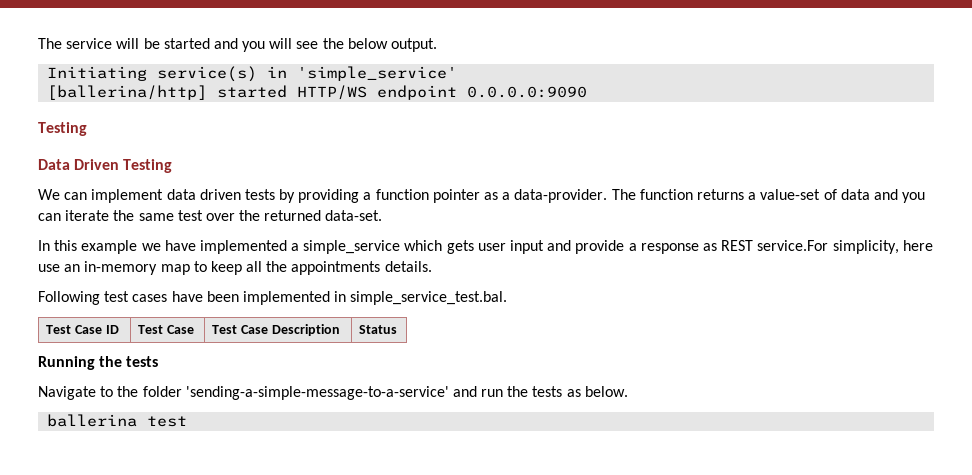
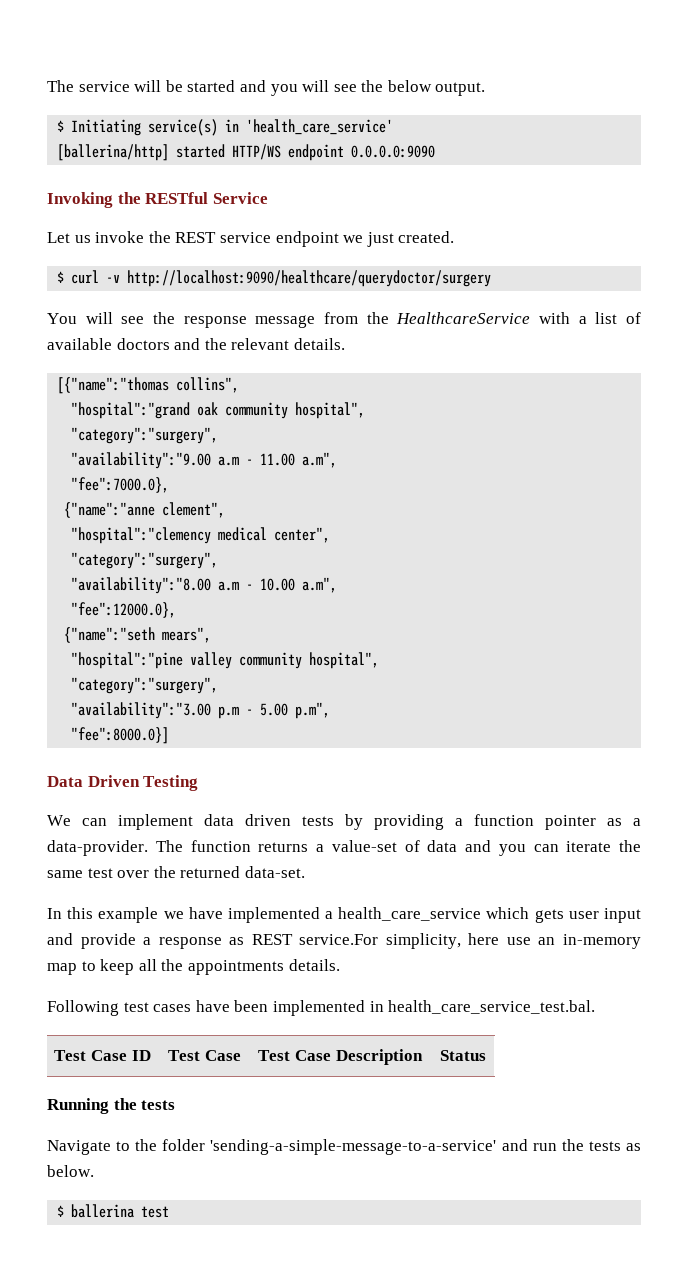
- Initiating service(s) in 'simple_service'
+ $ Initiating service(s) in 'health_care_service'
  [ballerina/http] started HTTP/WS endpoint 0.0.0.0:9090
- Testing
+ Invoking the RESTful Service
+ Let us invoke the REST service endpoint we just created.
+ $ curl -v http://localhost:9090/healthcare/querydoctor/surgery
+ You will see the response message from the HealthcareService with a list of available doctors and the relevant details.
+ [{"name":"thomas collins",
+ "hospital":"grand oak community hospital",
+ "category":"surgery",
+ "availability":"9.00 a.m - 11.00 a.m",
+ "fee":7000.0},
+ {"name":"anne clement",
+ "hospital":"clemency medical center",
+ "category":"surgery",
+ "availability":"8.00 a.m - 10.00 a.m",
+ "fee":12000.0},
+ {"name":"seth mears",
+ "hospital":"pine valley community hospital",
+ "category":"surgery",
+ "availability":"3.00 p.m - 5.00 p.m",
+ "fee":8000.0}]
- In this example we have implemented a simple_service which gets user input and provide a response as REST service.For simplicity, here use an in-memory map to keep all the appointments details.
+ In this example we have implemented a health_care_service which gets user input and provide a response as REST service.For simplicity, here use an in-memory map to keep all the appointments details.
- Following test cases have been implemented in simple_service_test.bal.
+ Following test cases have been implemented in health_care_service_test.bal.
- ballerina test
+ $ ballerina test

